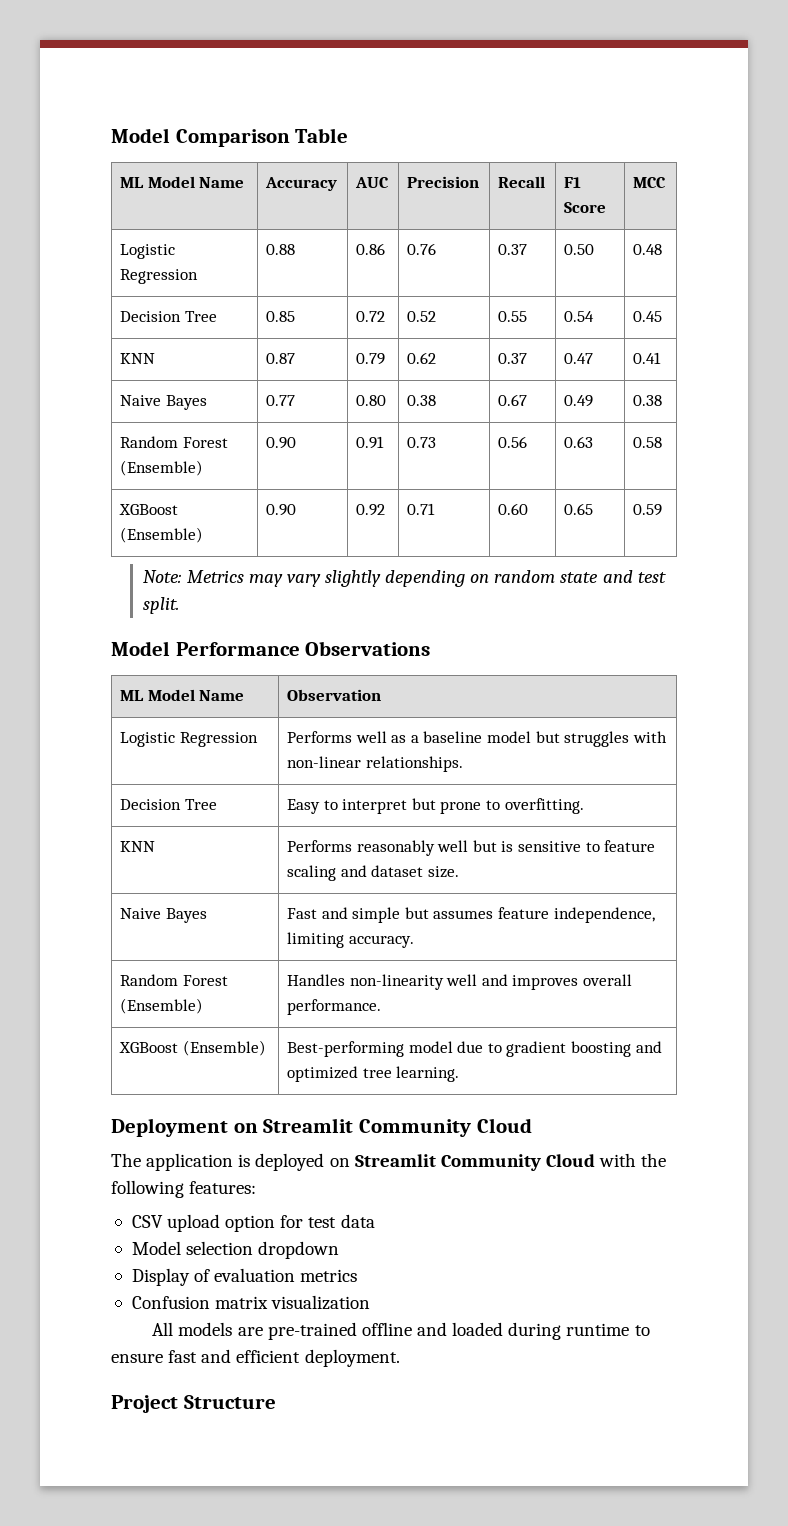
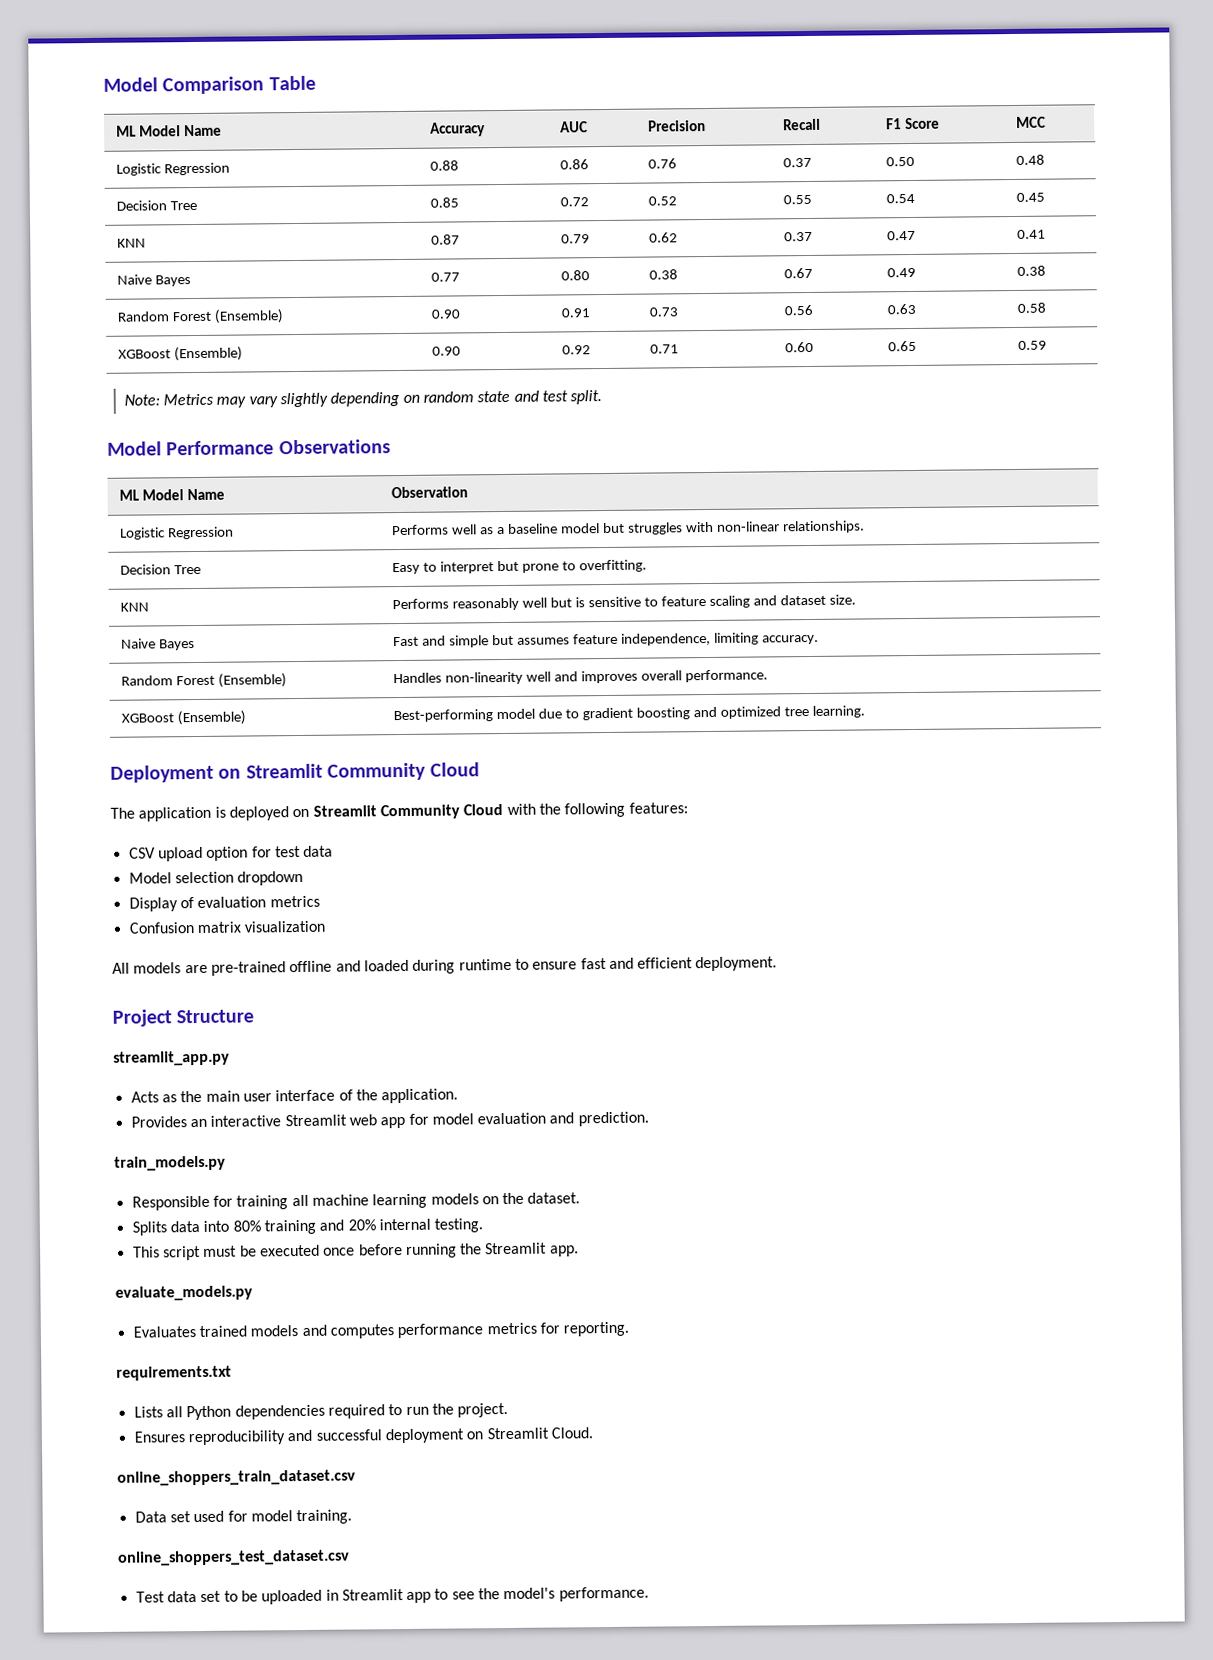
+ streamlit_app.py
+ Acts as the main user interface of the application.
+ Provides an interactive Streamlit web app for model evaluation and prediction.
+ train_models.py
+ Responsible for training all machine learning models on the dataset.
+ Splits data into 80% training and 20% internal testing.
+ This script must be executed once before running the Streamlit app.
+ evaluate_models.py
+ Evaluates trained models and computes performance metrics for reporting.
+ requirements.txt
+ Lists all Python dependencies required to run the project.
+ Ensures reproducibility and successful deployment on Streamlit Cloud.
+ online_shoppers_train_dataset.csv
+ Data set used for model training.
+ online_shoppers_test_dataset.csv
+ Test data set to be uploaded in Streamlit app to see the model's performance.

